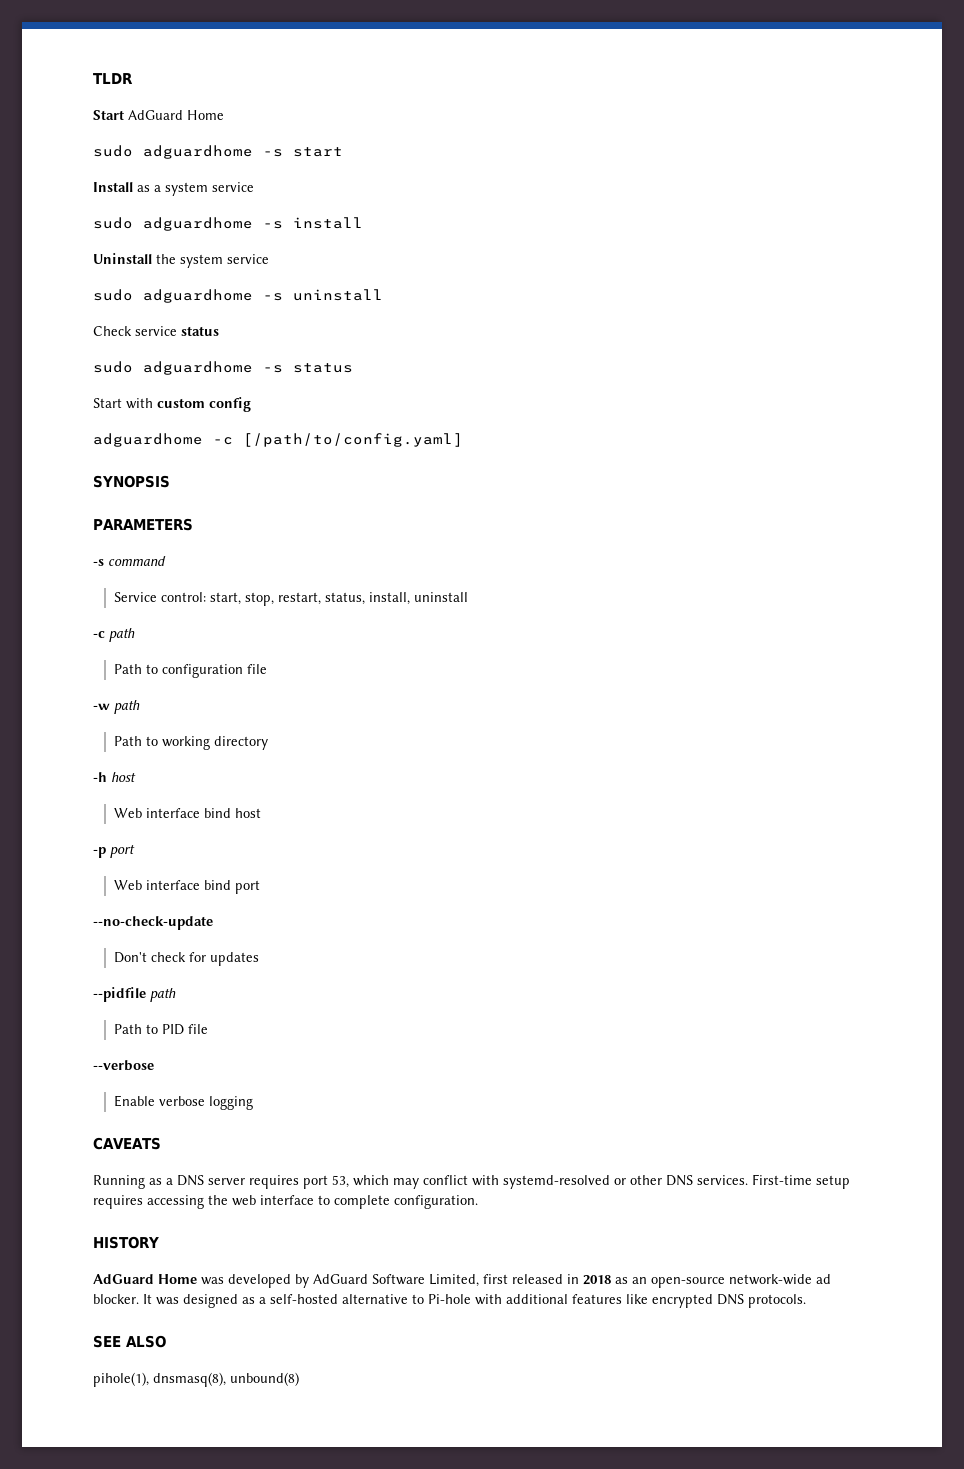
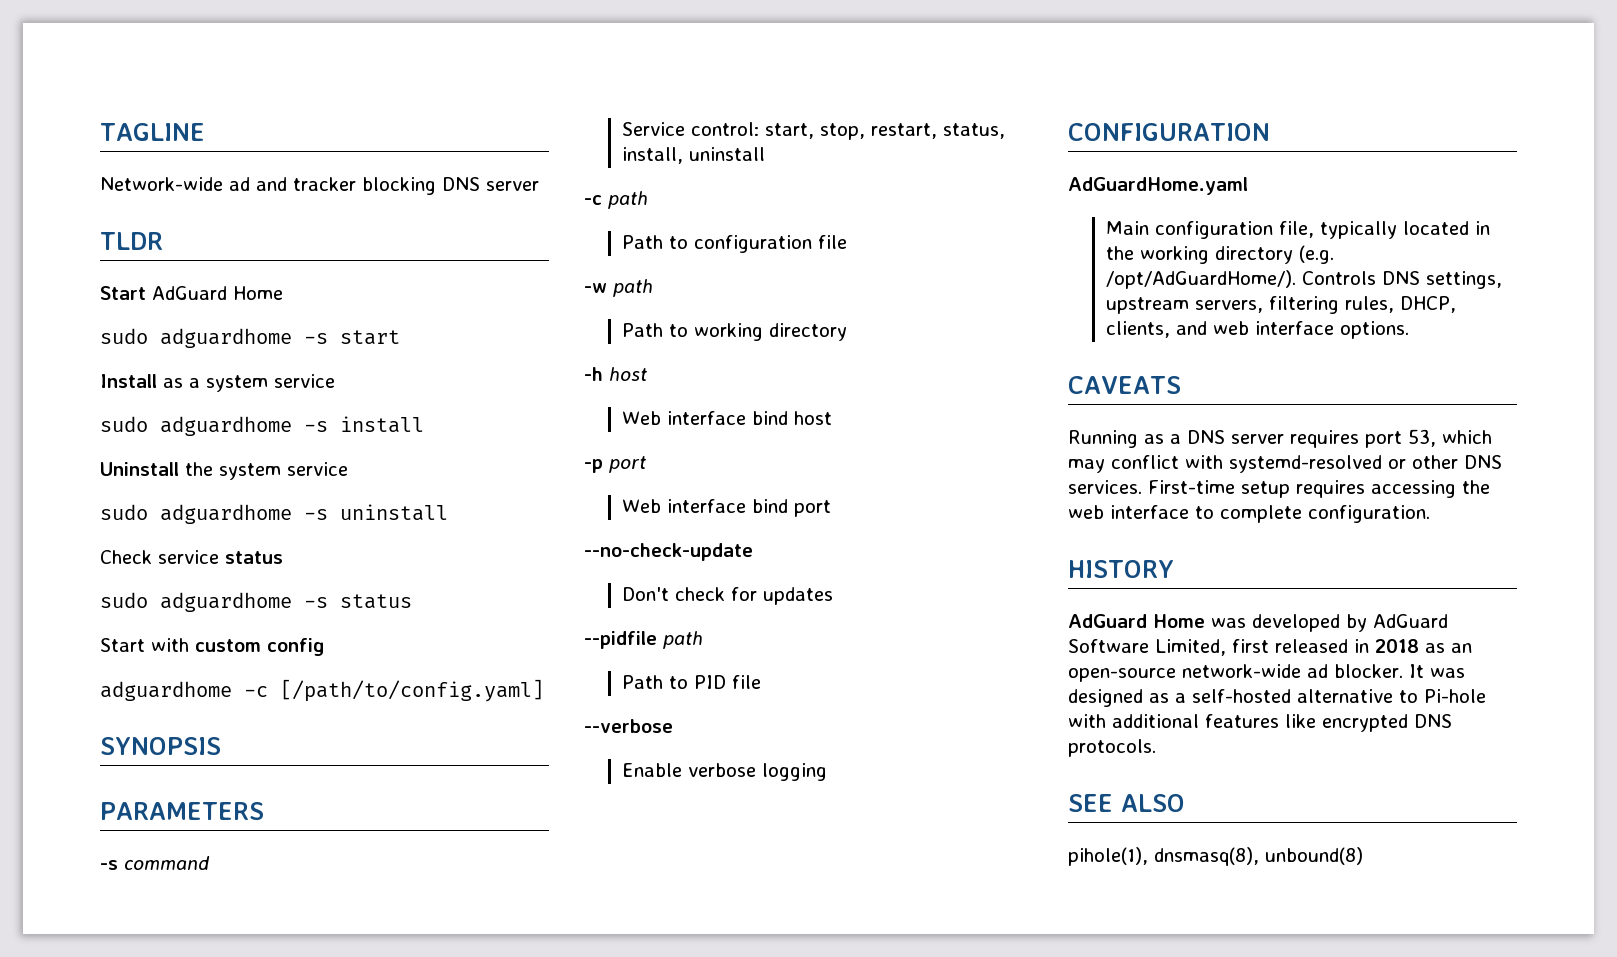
+ TAGLINE
+ Network-wide ad and tracker blocking DNS server
+ CONFIGURATION
+ AdGuardHome.yaml
+ Main configuration file, typically located in the working directory (e.g. /opt/AdGuardHome/). Controls DNS settings, upstream servers, filtering rules, DHCP, clients, and web interface options.

